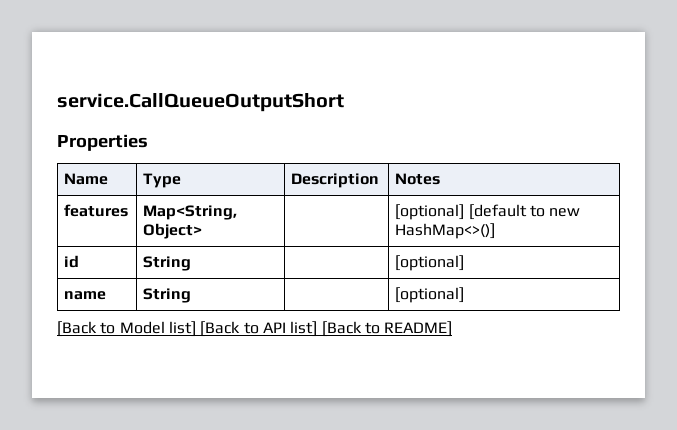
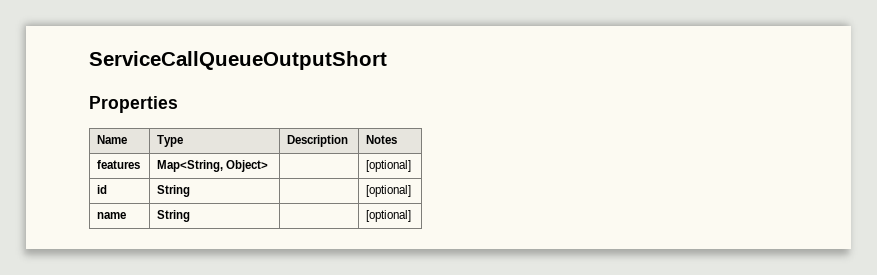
- service.CallQueueOutputShort
+ ServiceCallQueueOutputShort
- features | Map<String, Object> | | [optional] [default to new HashMap<>()]
+ features | Map<String, Object> | | [optional]
- [Back to Model list] [Back to API list] [Back to README]

